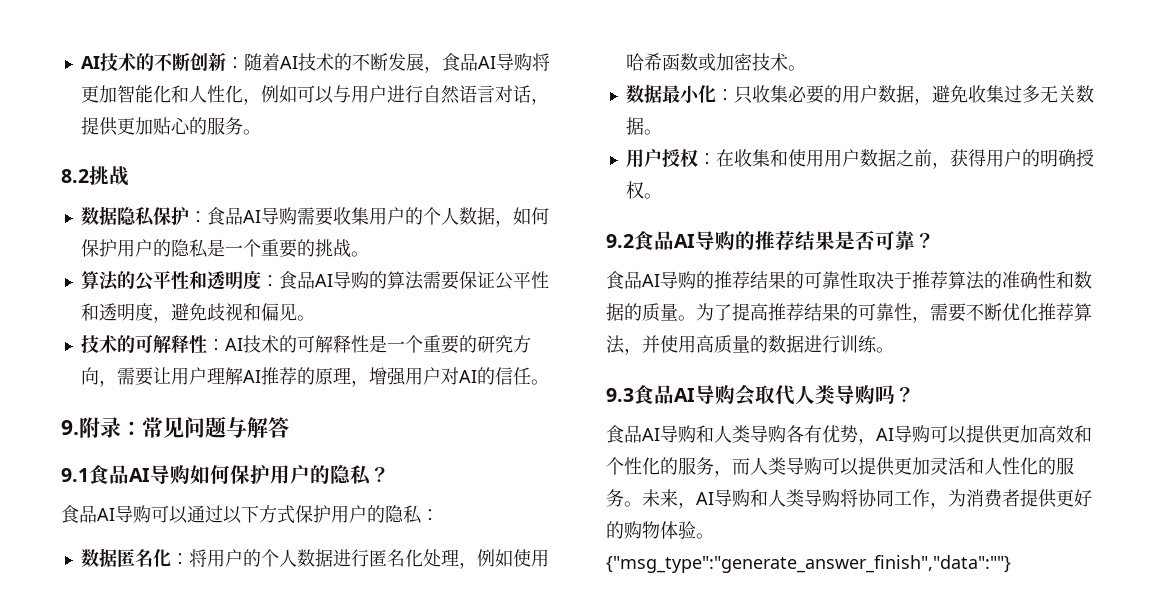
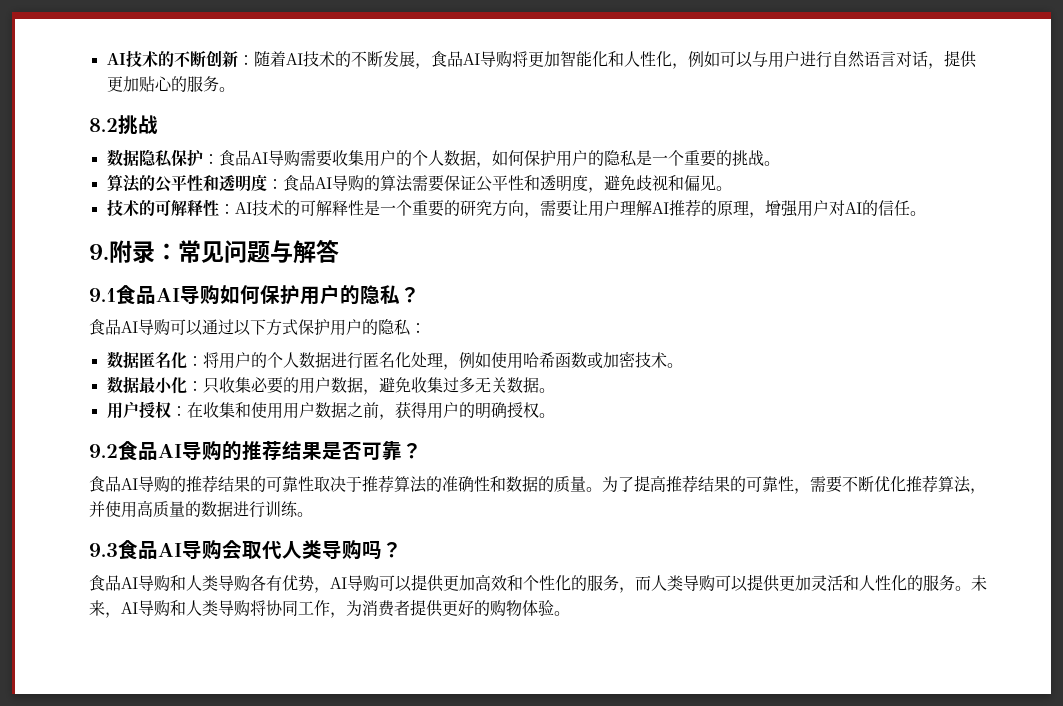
- {"msg_type":"generate_answer_finish","data":""}

